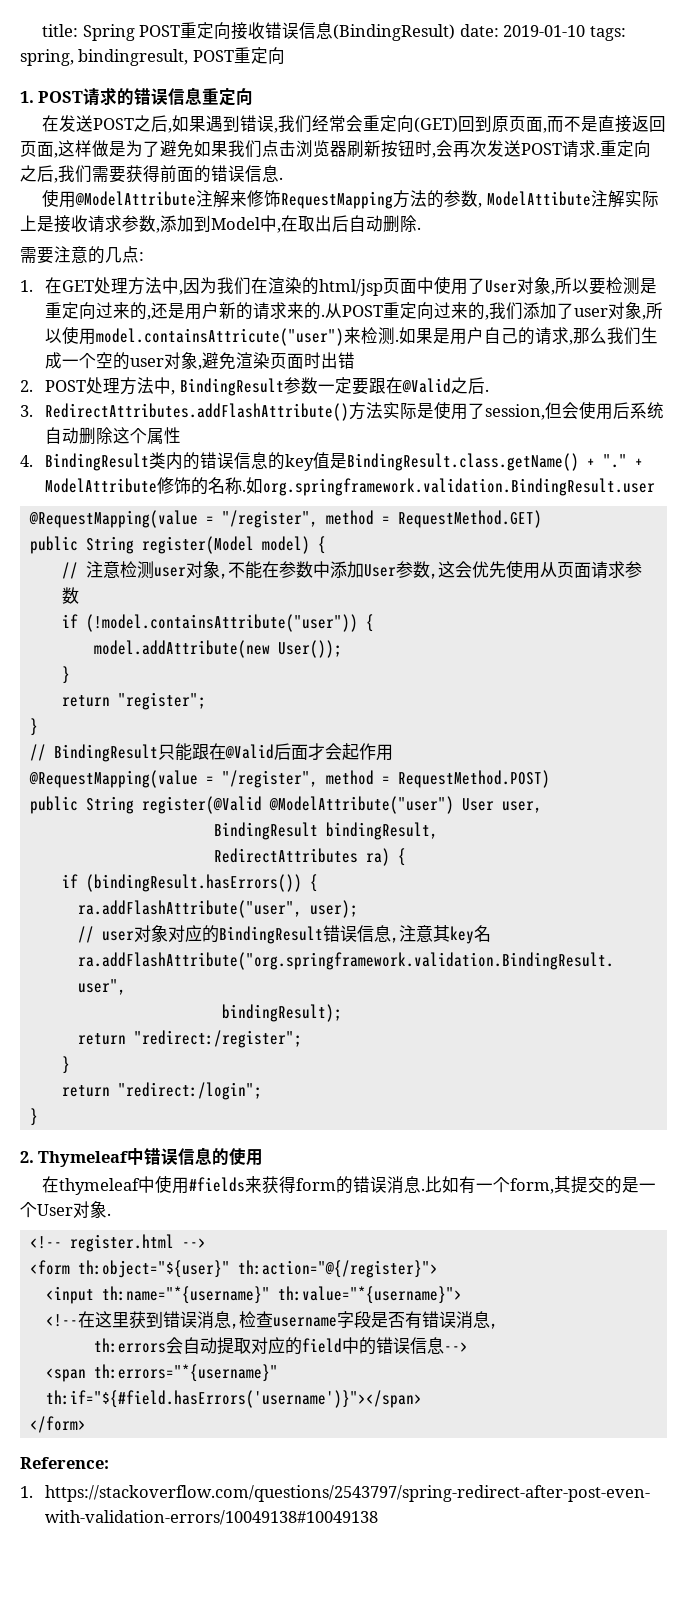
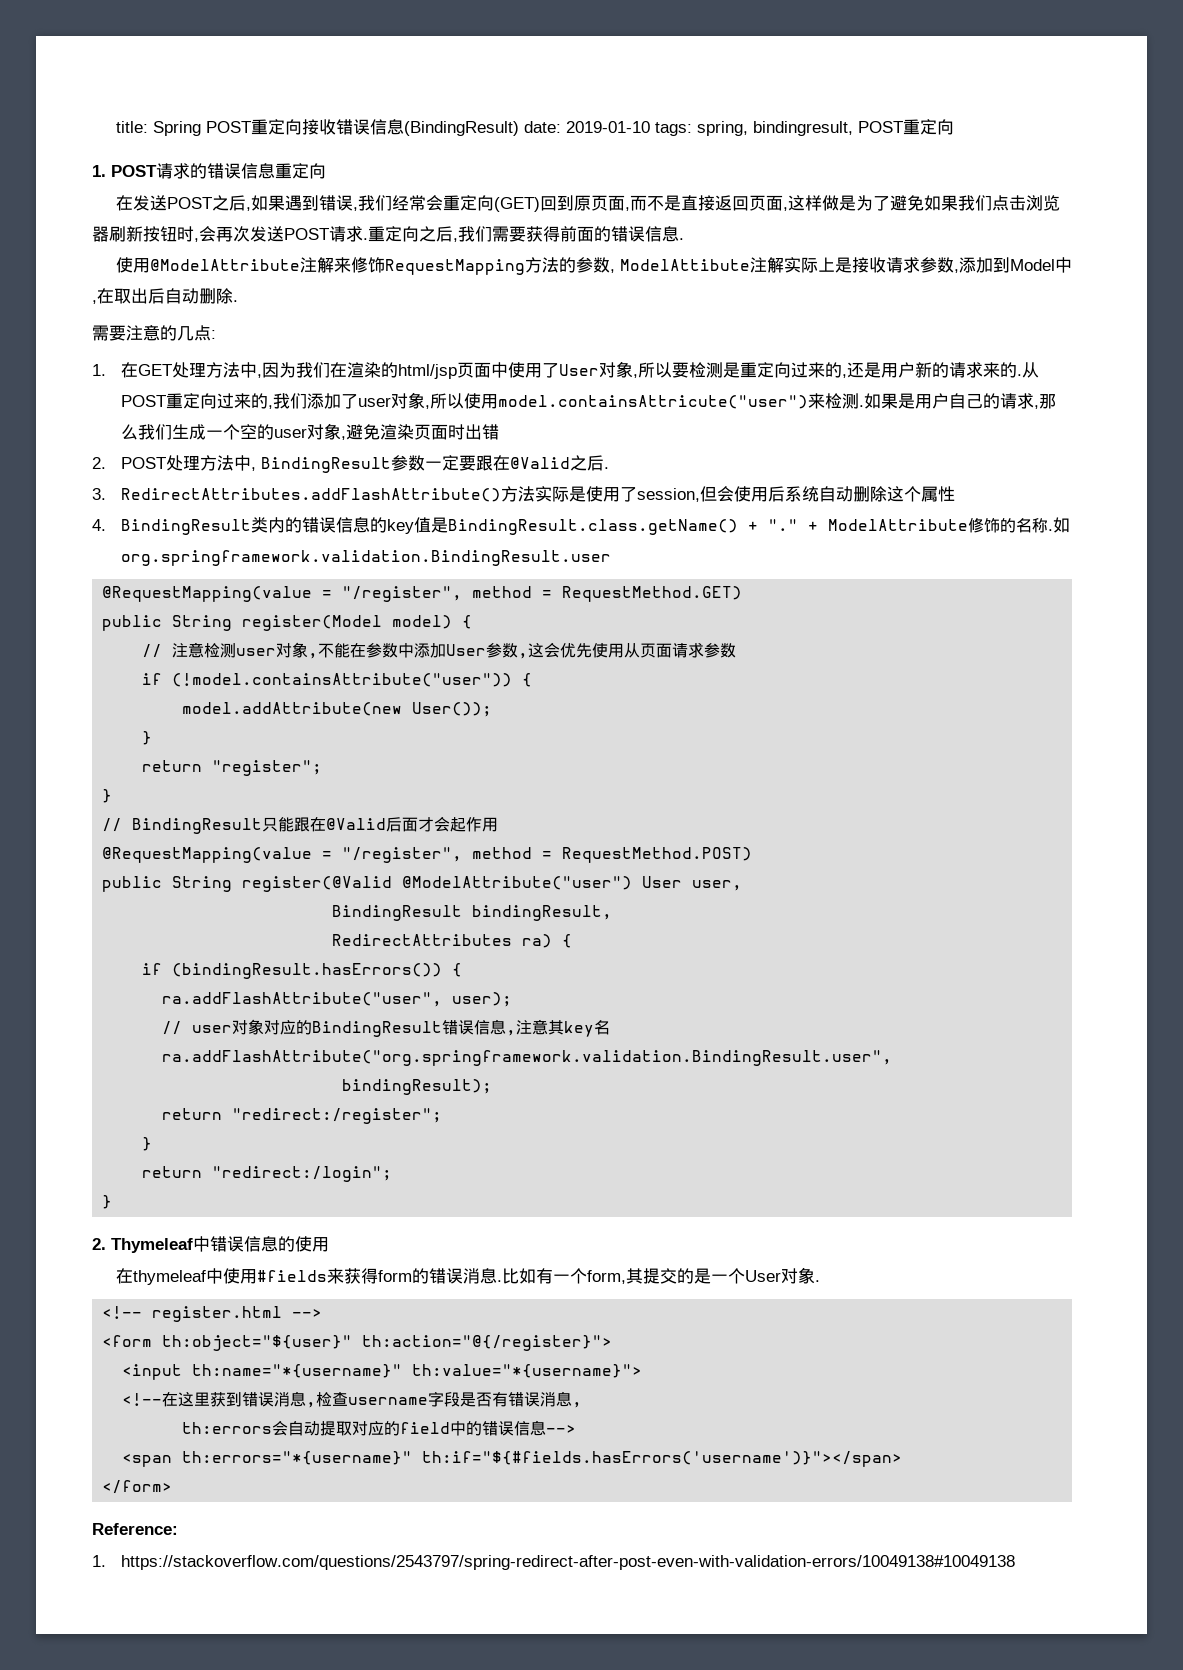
- <span th:errors="*{username}" th:if="${#field.hasErrors('username')}"></span>
+ <span th:errors="*{username}" th:if="${#fields.hasErrors('username')}"></span>

